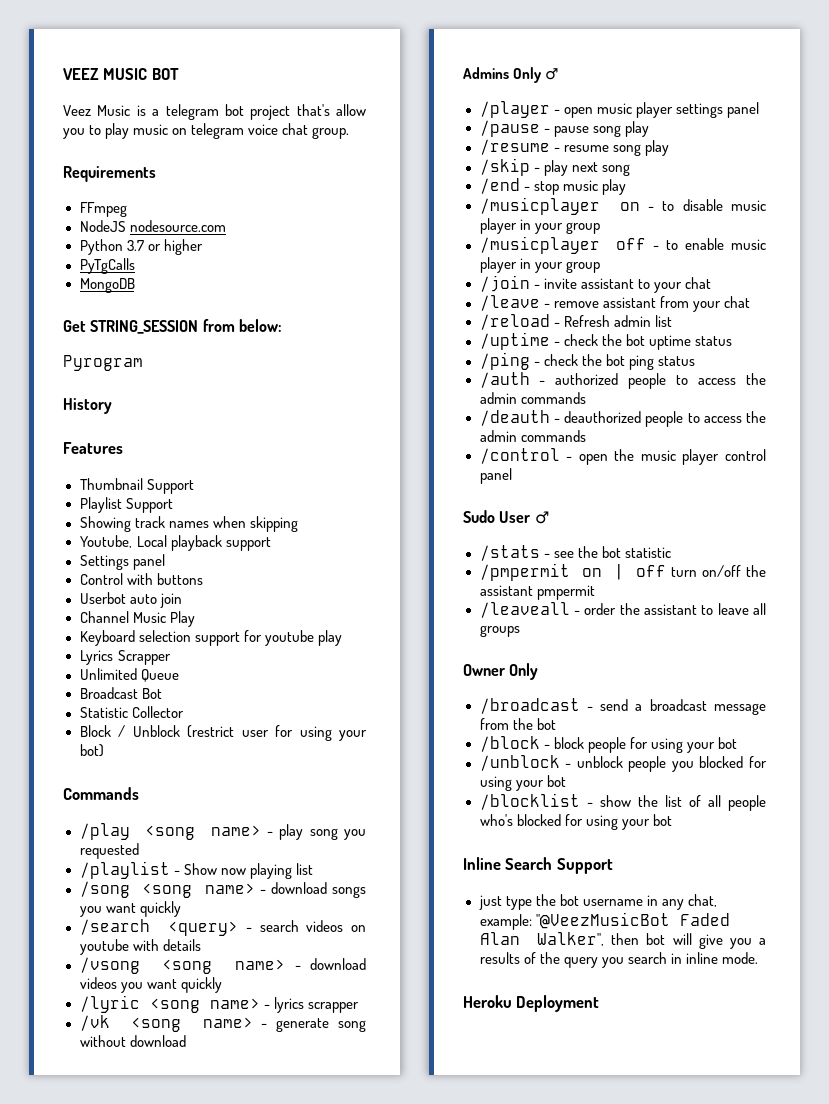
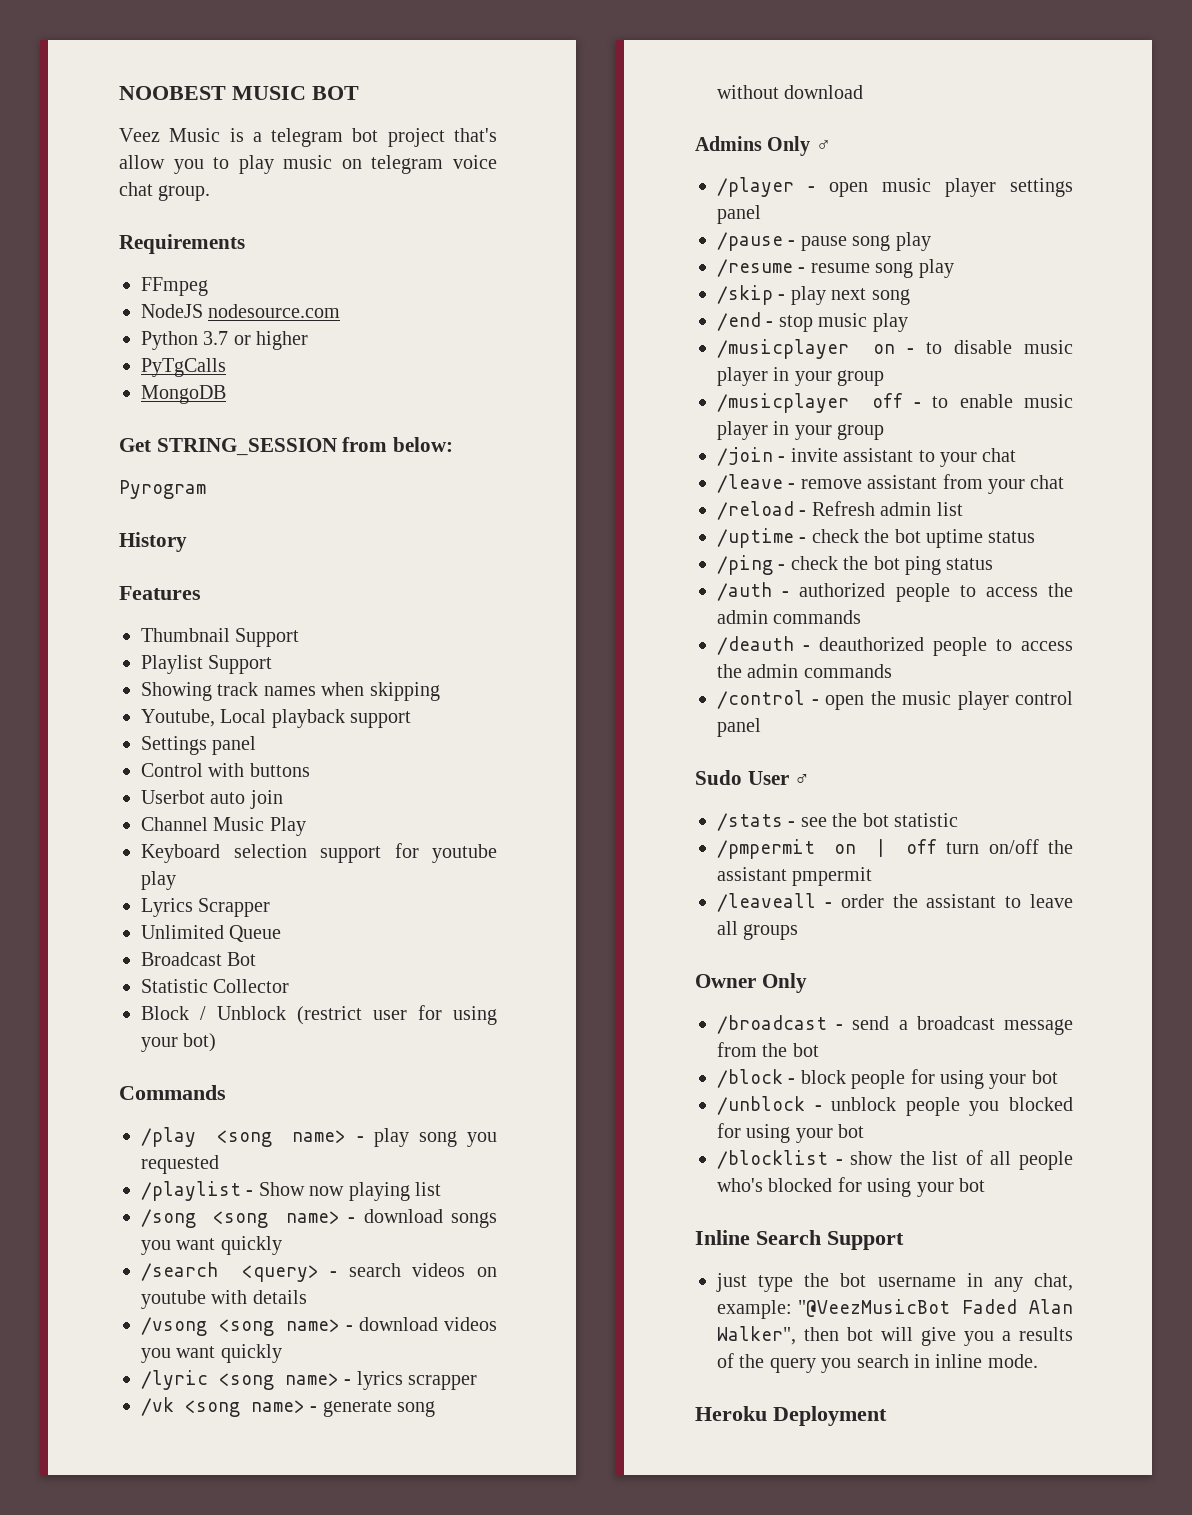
- VEEZ MUSIC BOT
+ NOOBEST MUSIC BOT

